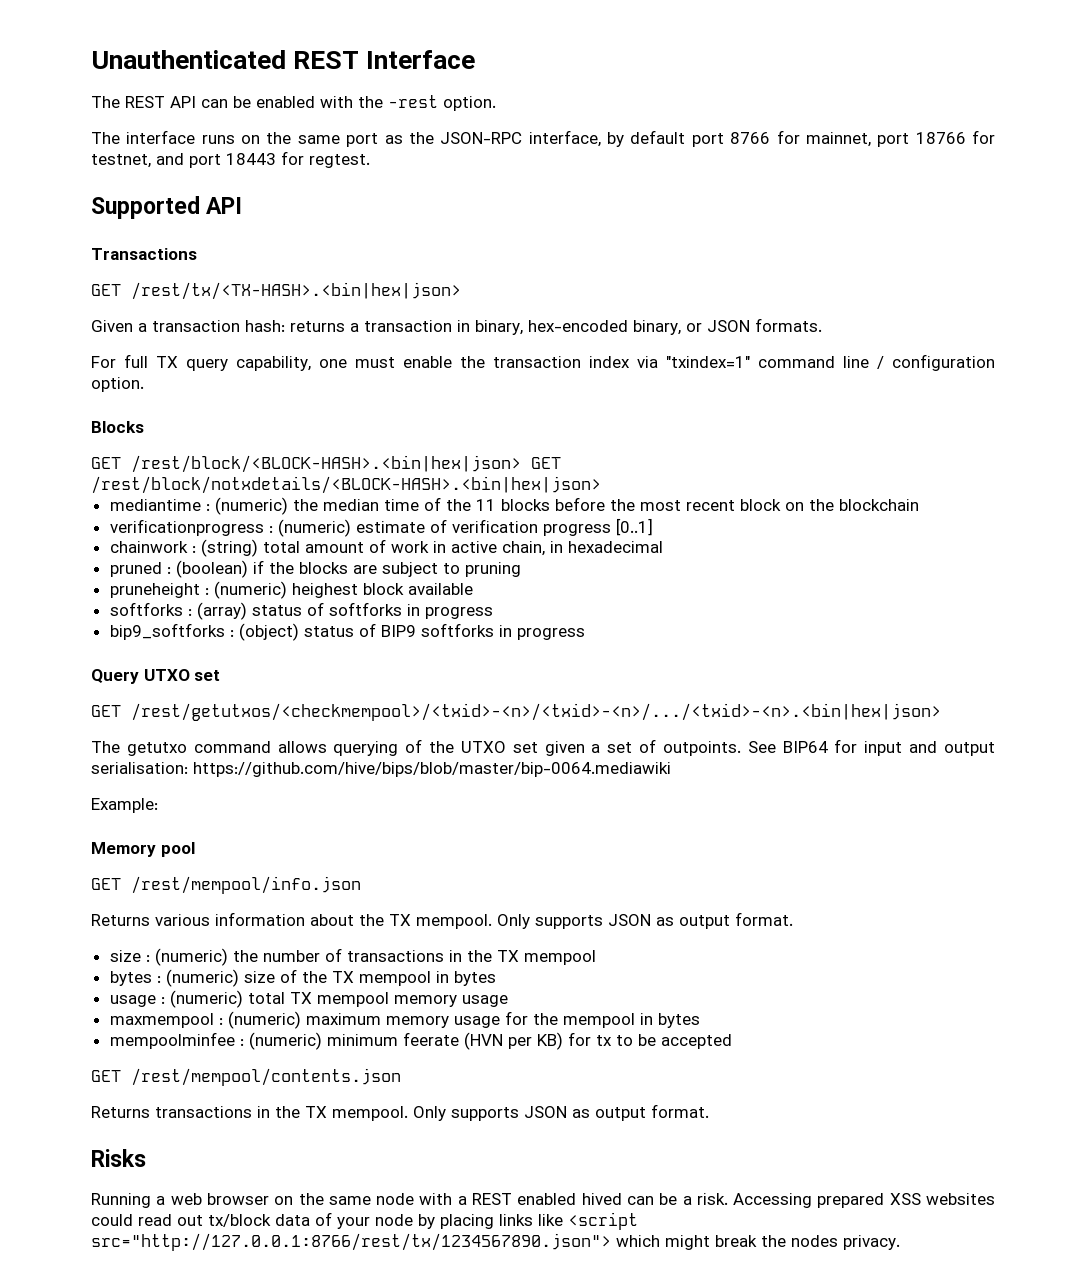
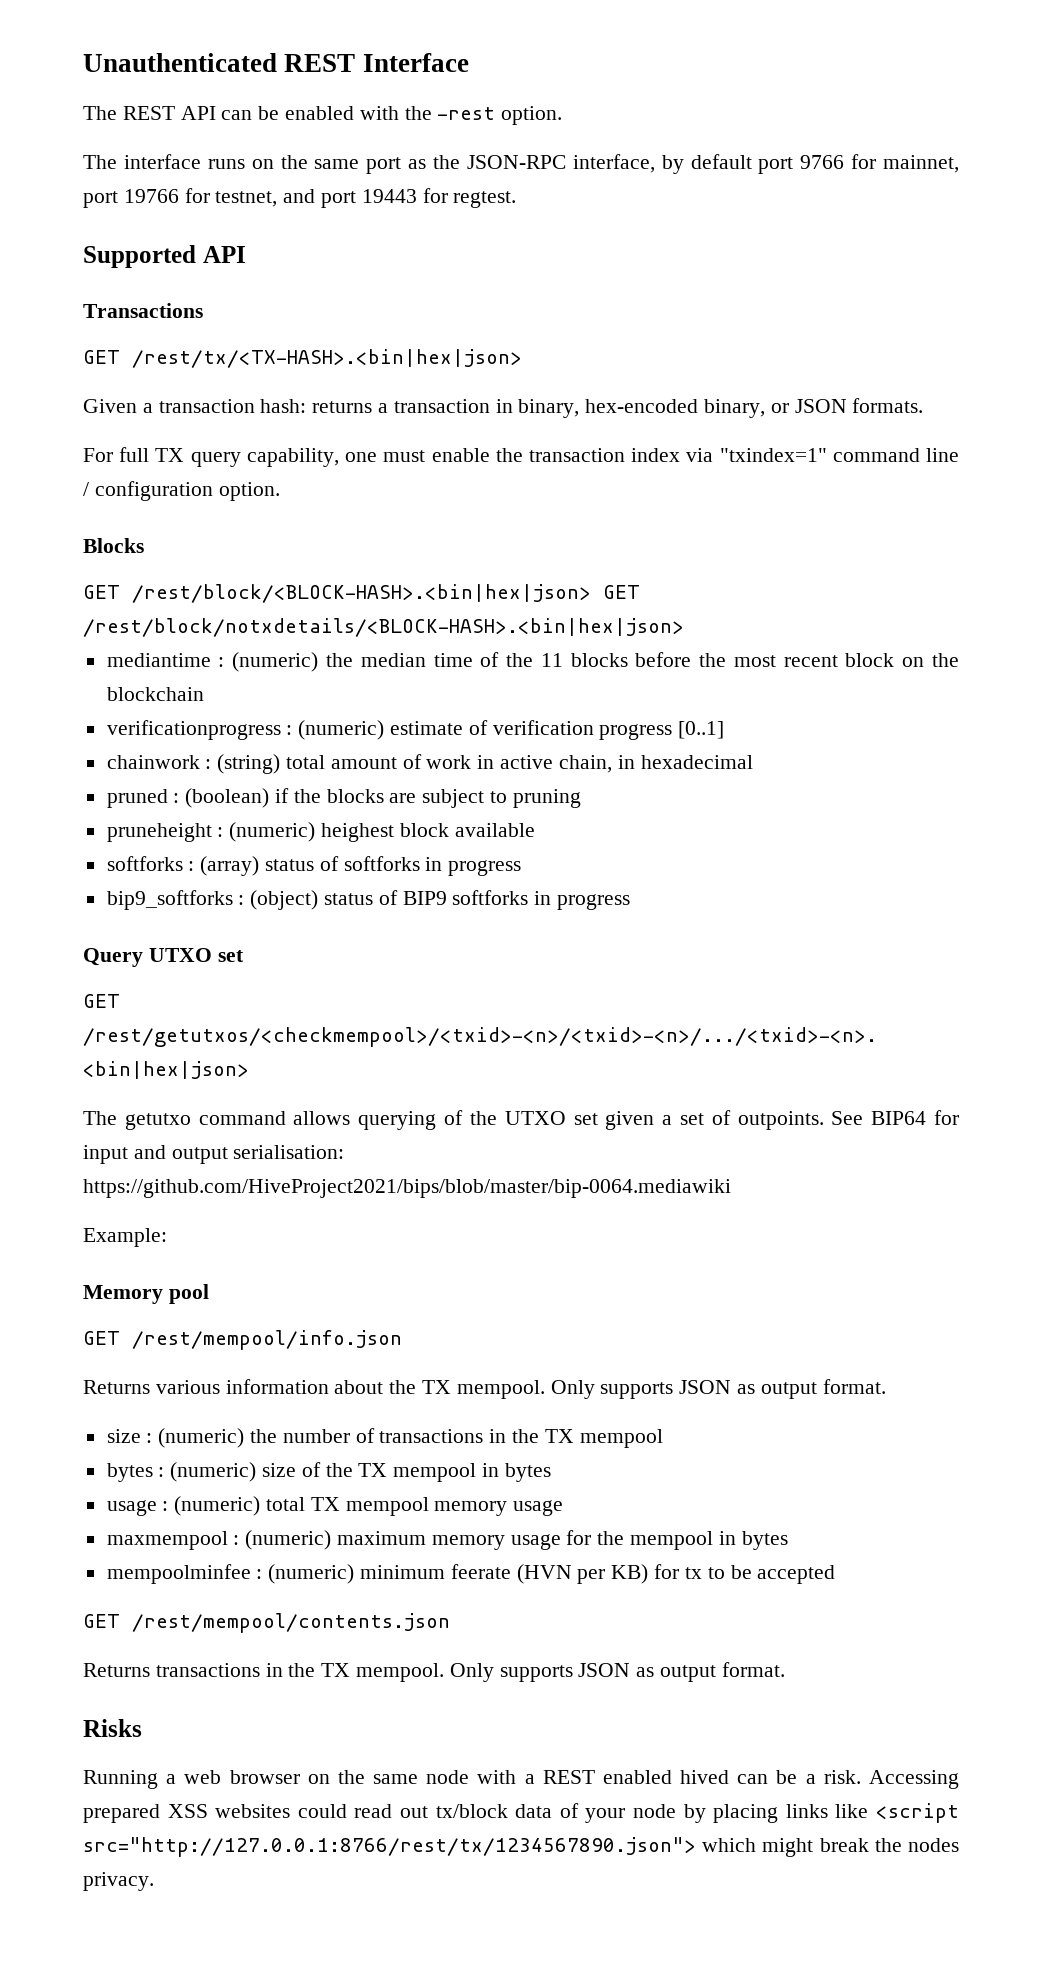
- The interface runs on the same port as the JSON-RPC interface, by default port 8766 for mainnet, port 18766 for testnet, and port 18443 for regtest.
+ The interface runs on the same port as the JSON-RPC interface, by default port 9766 for mainnet, port 19766 for testnet, and port 19443 for regtest.
- See BIP64 for input and output serialisation: https://github.com/hive/bips/blob/master/bip-0064.mediawiki
+ See BIP64 for input and output serialisation: https://github.com/HiveProject2021/bips/blob/master/bip-0064.mediawiki

